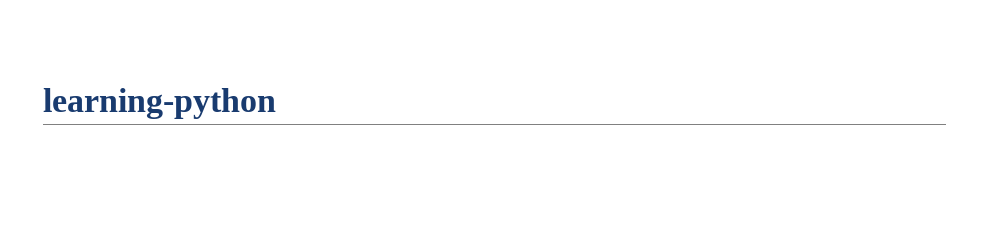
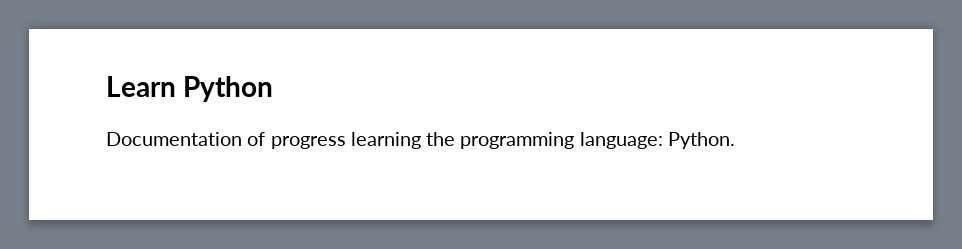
- learning-python
+ Learn Python
+ Documentation of progress learning the programming language: Python.

